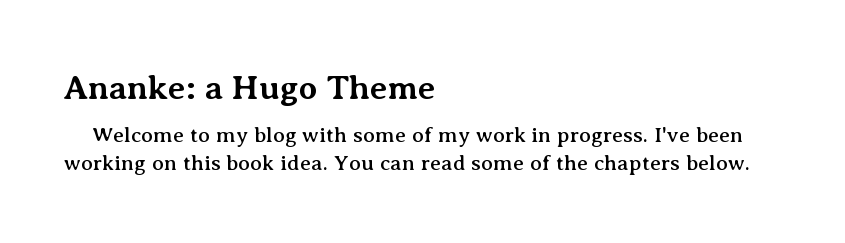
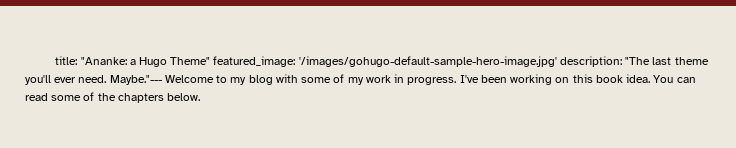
- Ananke: a Hugo Theme
- Welcome to my blog with some of my work in progress.
+ title: "Ananke: a Hugo Theme" featured_image: '/images/gohugo-default-sample-hero-image.jpg' description: "The last theme you'll ever need. Maybe."--- Welcome to my blog with some of my work in progress.

